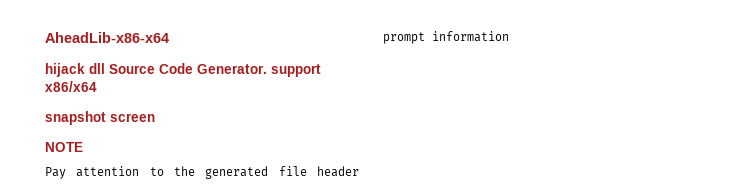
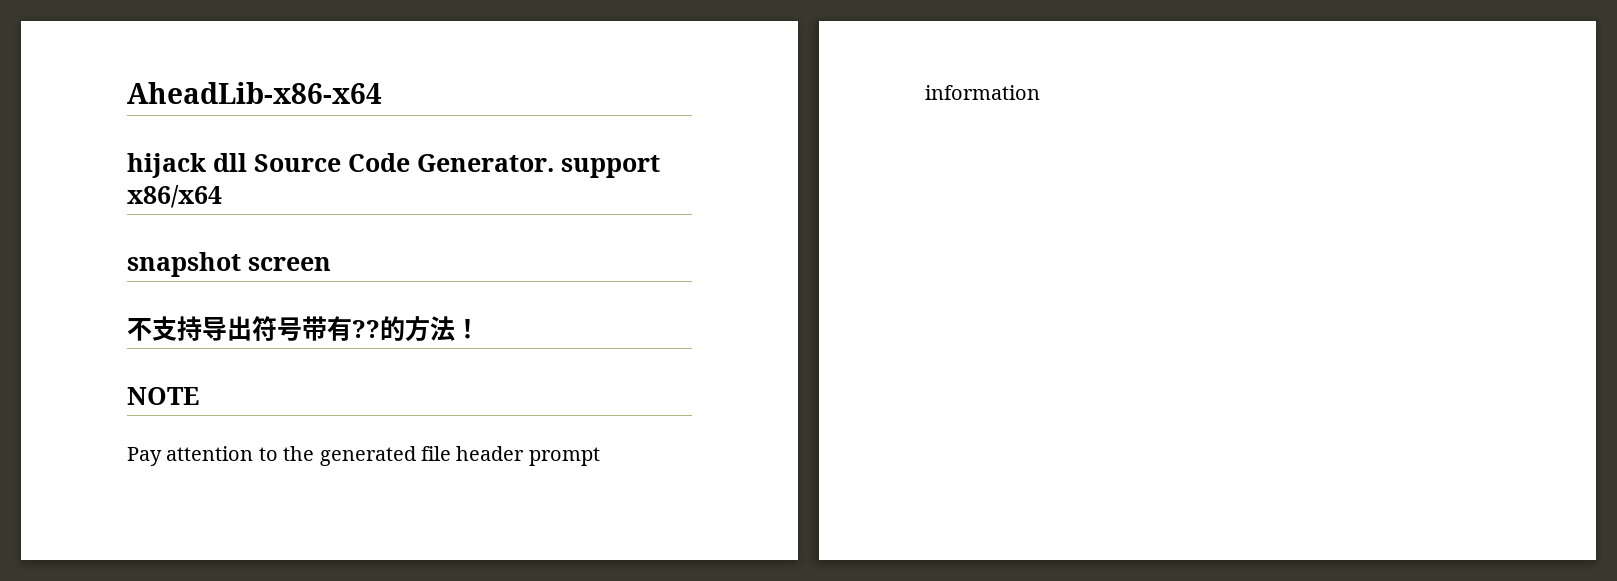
+ 不支持导出符号带有??的方法！

